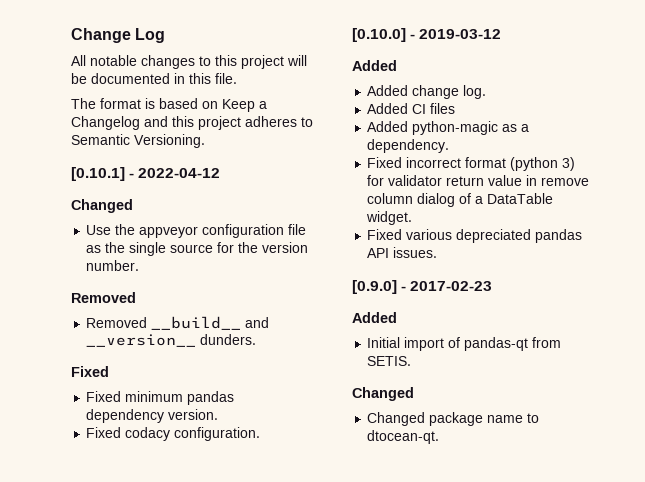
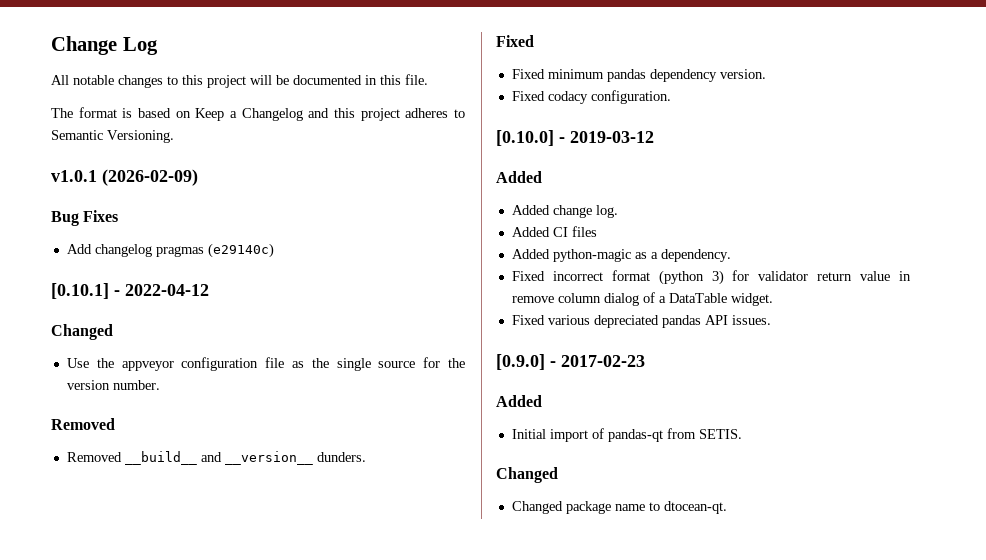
+ v1.0.1 (2026-02-09)
+ Bug Fixes
+ Add changelog pragmas (e29140c)

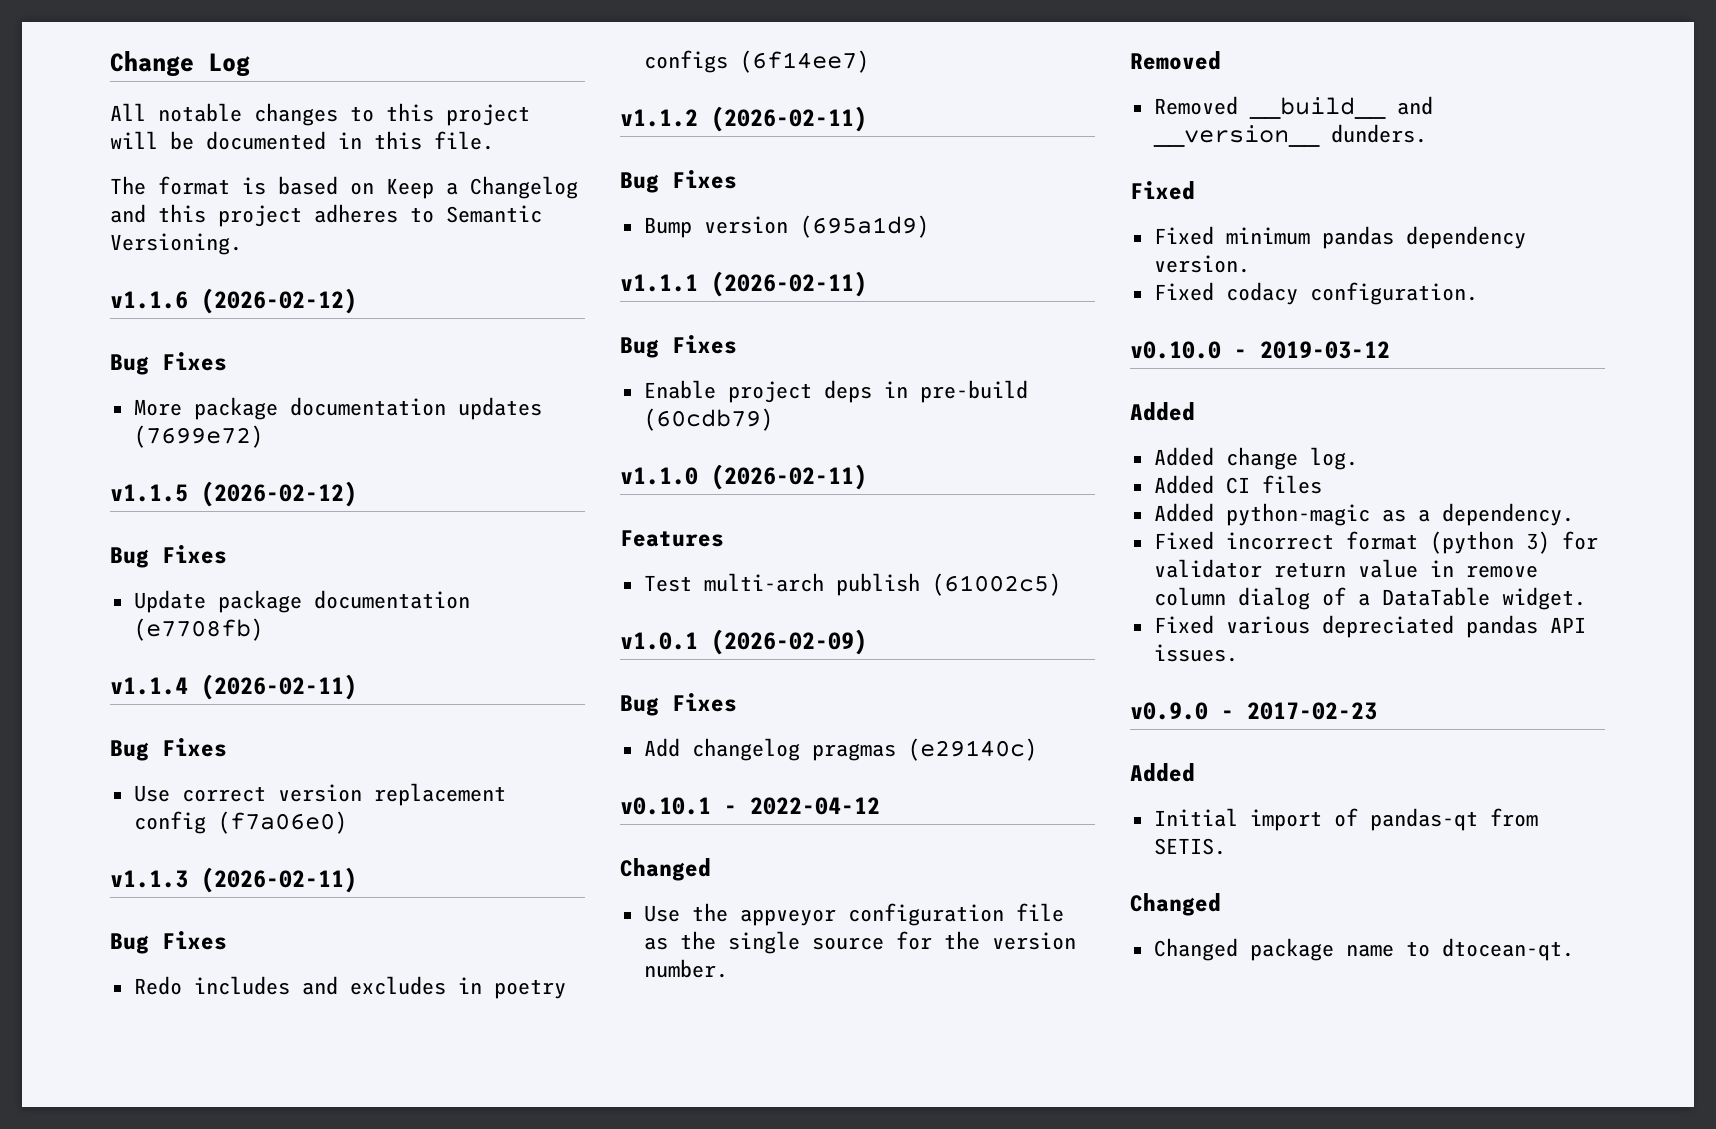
+ v1.1.6 (2026-02-12)
+ Bug Fixes
+ More package documentation updates (7699e72)
+ v1.1.5 (2026-02-12)
+ Bug Fixes
+ Update package documentation (e7708fb)
+ v1.1.4 (2026-02-11)
+ Bug Fixes
+ Use correct version replacement config (f7a06e0)
+ v1.1.3 (2026-02-11)
+ Bug Fixes
+ Redo includes and excludes in poetry configs (6f14ee7)
+ v1.1.2 (2026-02-11)
+ Bug Fixes
+ Bump version (695a1d9)
+ v1.1.1 (2026-02-11)
+ Bug Fixes
+ Enable project deps in pre-build (60cdb79)
+ v1.1.0 (2026-02-11)
+ Features
+ Test multi-arch publish (61002c5)
- [0.10.1] - 2022-04-12
+ v0.10.1 - 2022-04-12
- [0.10.0] - 2019-03-12
+ v0.10.0 - 2019-03-12
- [0.9.0] - 2017-02-23
+ v0.9.0 - 2017-02-23

